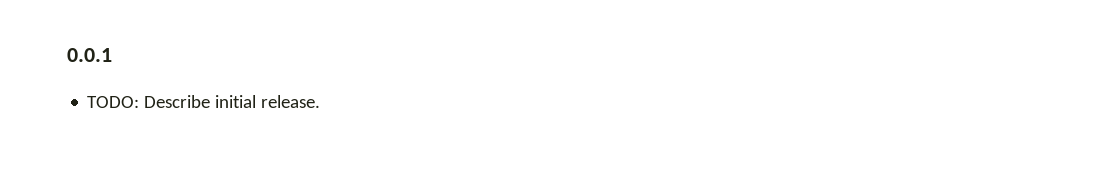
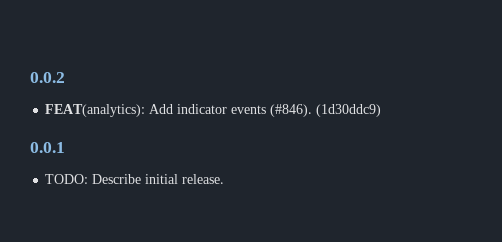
+ 0.0.2
+ FEAT(analytics): Add indicator events (#846). (1d30ddc9)

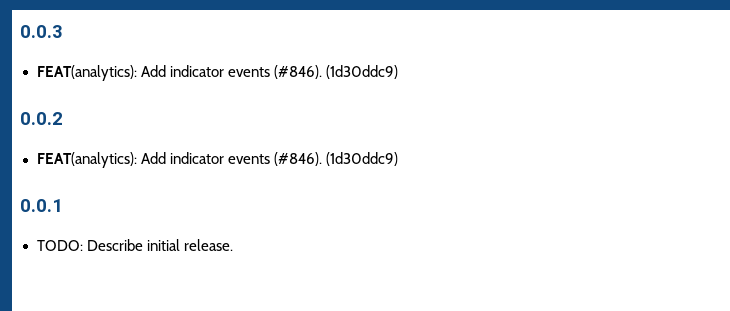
+ 0.0.3
+ FEAT(analytics): Add indicator events (#846). (1d30ddc9)

